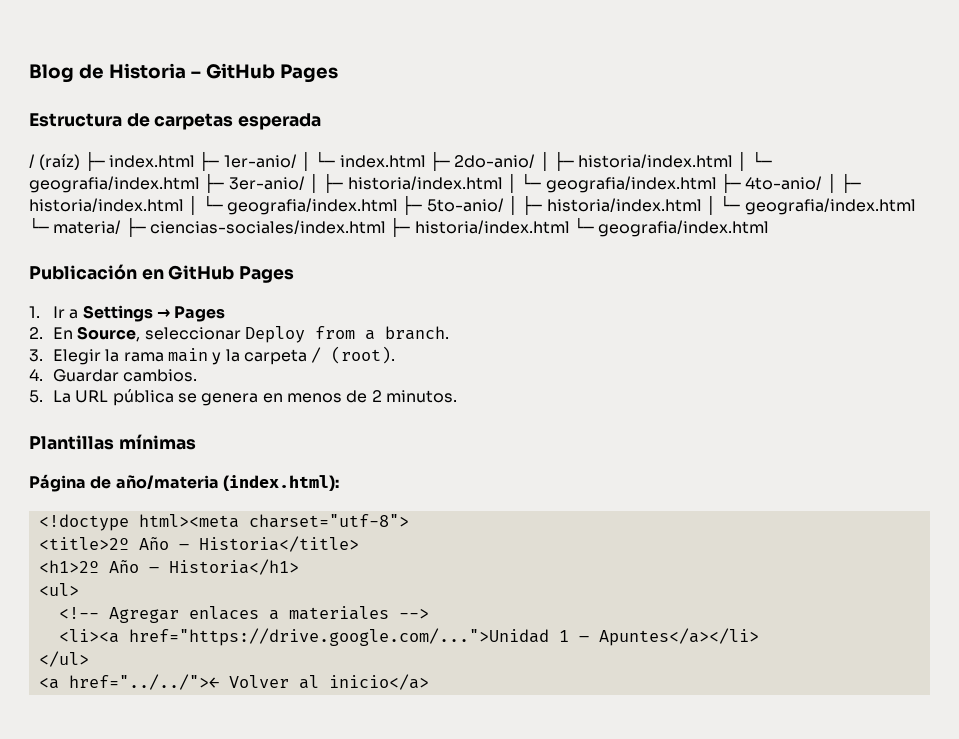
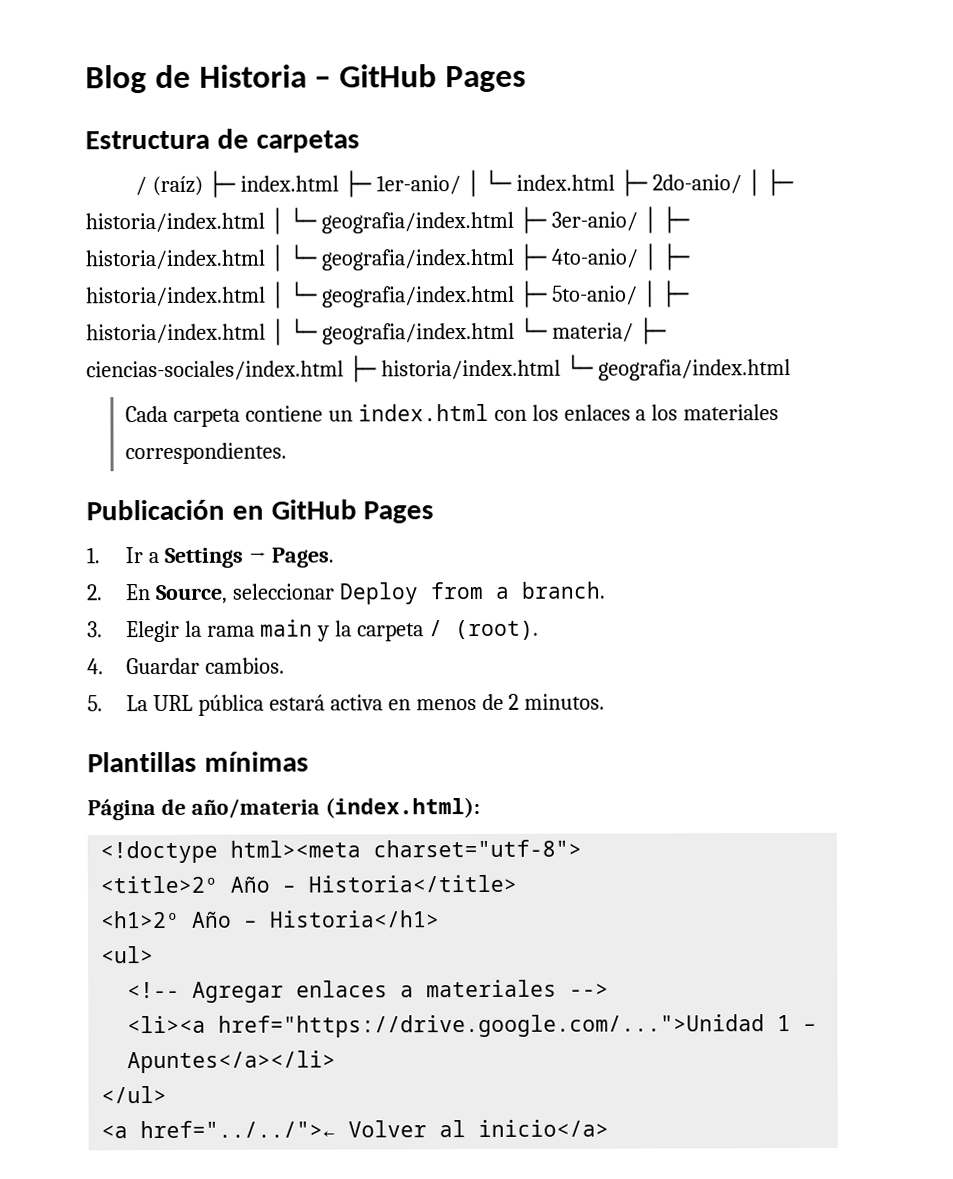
- Estructura de carpetas esperada
+ Estructura de carpetas
+ Cada carpeta contiene un index.html con los enlaces a los materiales correspondientes.
- 1. Ir a Settings → Pages
+ 1. Ir a Settings → Pages.
- 5. La URL pública se genera en menos de 2 minutos.
+ 5. La URL pública estará activa en menos de 2 minutos.

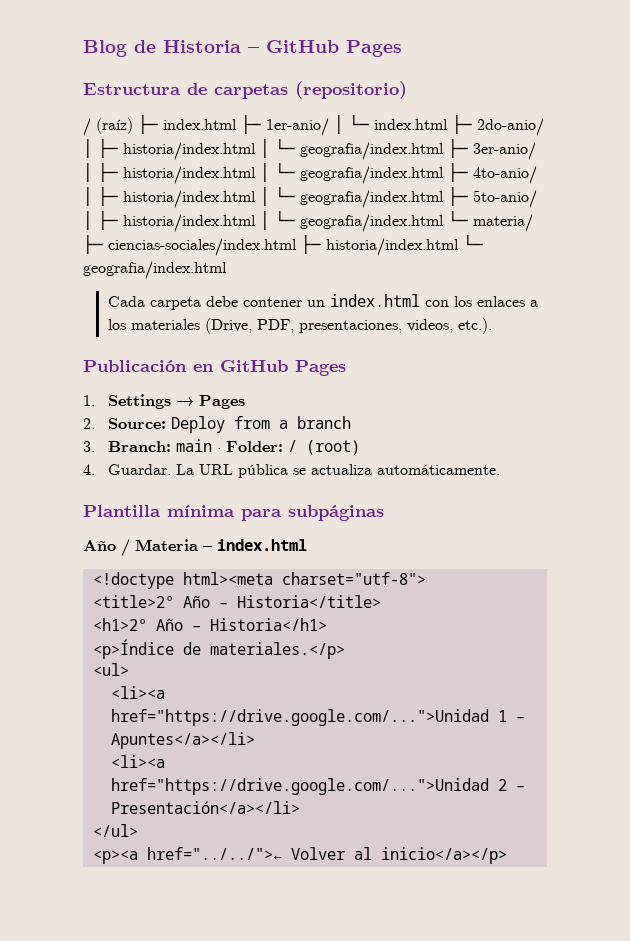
- Estructura de carpetas
+ Estructura de carpetas (repositorio)
- Cada carpeta contiene un index.html con los enlaces a los materiales correspondientes.
+ Cada carpeta debe contener un index.html con los enlaces a los materiales (Drive, PDF, presentaciones, videos, etc.).
- 1. Ir a Settings → Pages.
+ 1. Settings → Pages
- 2. En Source, seleccionar Deploy from a branch.
+ 2. Source: Deploy from a branch
- 3. Elegir la rama main y la carpeta / (root).
- 4. Guardar cambios.
- 5. La URL pública estará activa en menos de 2 minutos.
- Plantillas mínimas
- Página de año/materia (index.html):
+ 3. Branch: main · Folder: / (root)
+ 4. Guardar. La URL pública se actualiza automáticamente.
+ Plantilla mínima para subpáginas
+ Año / Materia – index.html
+ <p>Índice de materiales.</p>
  <ul>
- <!-- Agregar enlaces a materiales -->
+ <li><a href="https://drive.google.com/...">Unidad 2 – Presentación</a></li>
- <a href="../../">← Volver al inicio</a>
+ <p><a href="../../">← Volver al inicio</a></p>

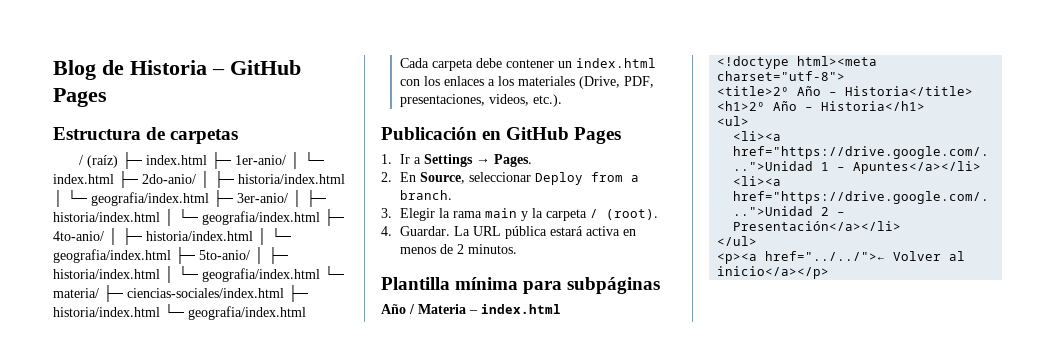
- Estructura de carpetas (repositorio)
+ Estructura de carpetas
- 1. Settings → Pages
+ 1. Ir a Settings → Pages.
- 2. Source: Deploy from a branch
+ 2. En Source, seleccionar Deploy from a branch.
- 3. Branch: main · Folder: / (root)
+ 3. Elegir la rama main y la carpeta / (root).
- La URL pública se actualiza automáticamente.
+ La URL pública estará activa en menos de 2 minutos.
- <p>Índice de materiales.</p>

